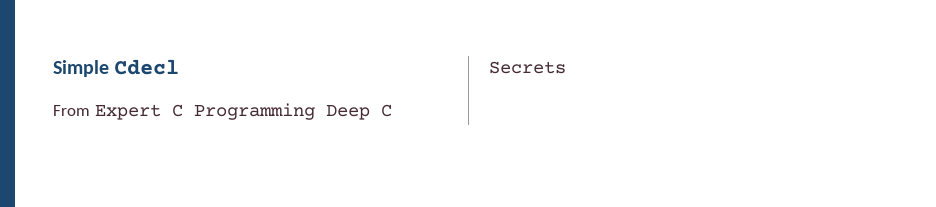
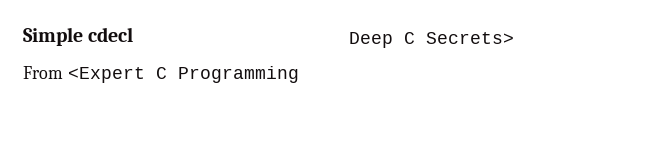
- Simple Cdecl
+ Simple cdecl
- From Expert C Programming Deep C Secrets
+ From <Expert C Programming Deep C Secrets>

